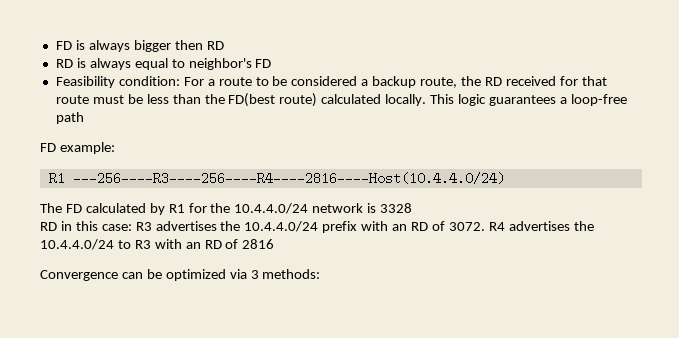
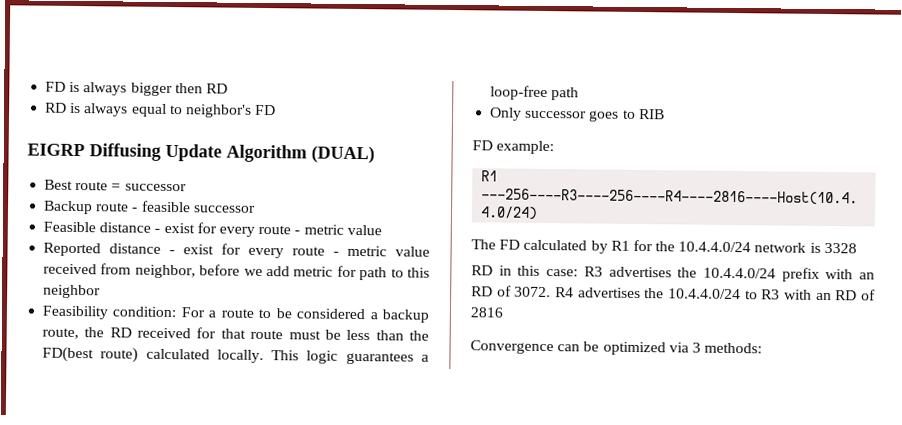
+ EIGRP Diffusing Update Algorithm (DUAL)
+ Best route = successor
+ Backup route - feasible successor
+ Feasible distance - exist for every route - metric value
+ Reported distance - exist for every route - metric value received from neighbor, before we add metric for path to this neighbor
+ Only successor goes to RIB

